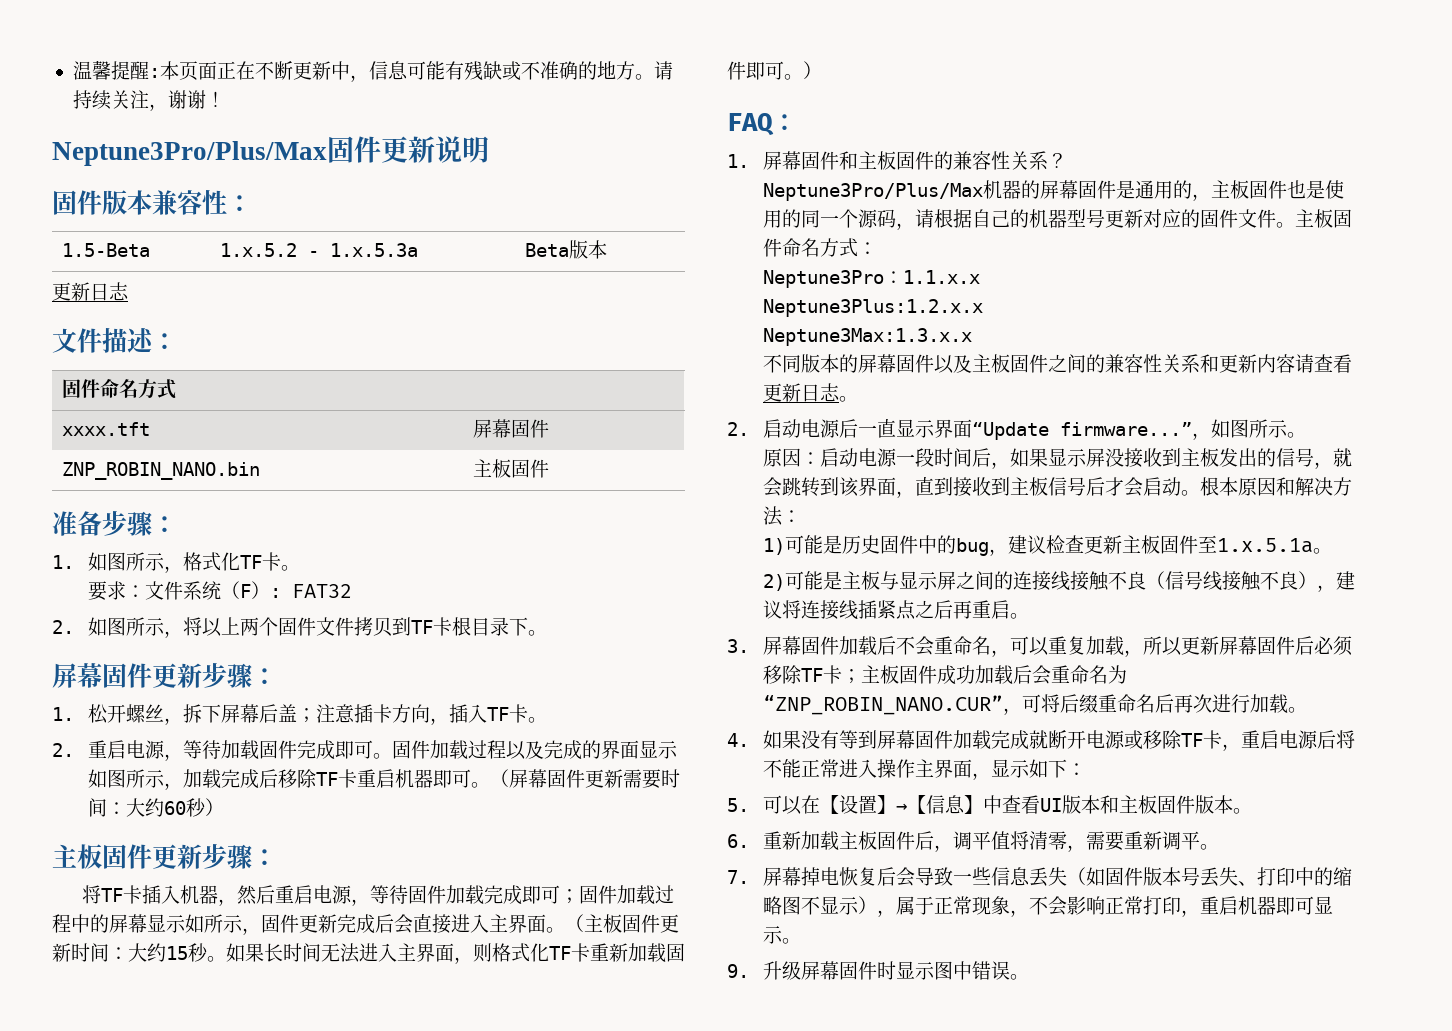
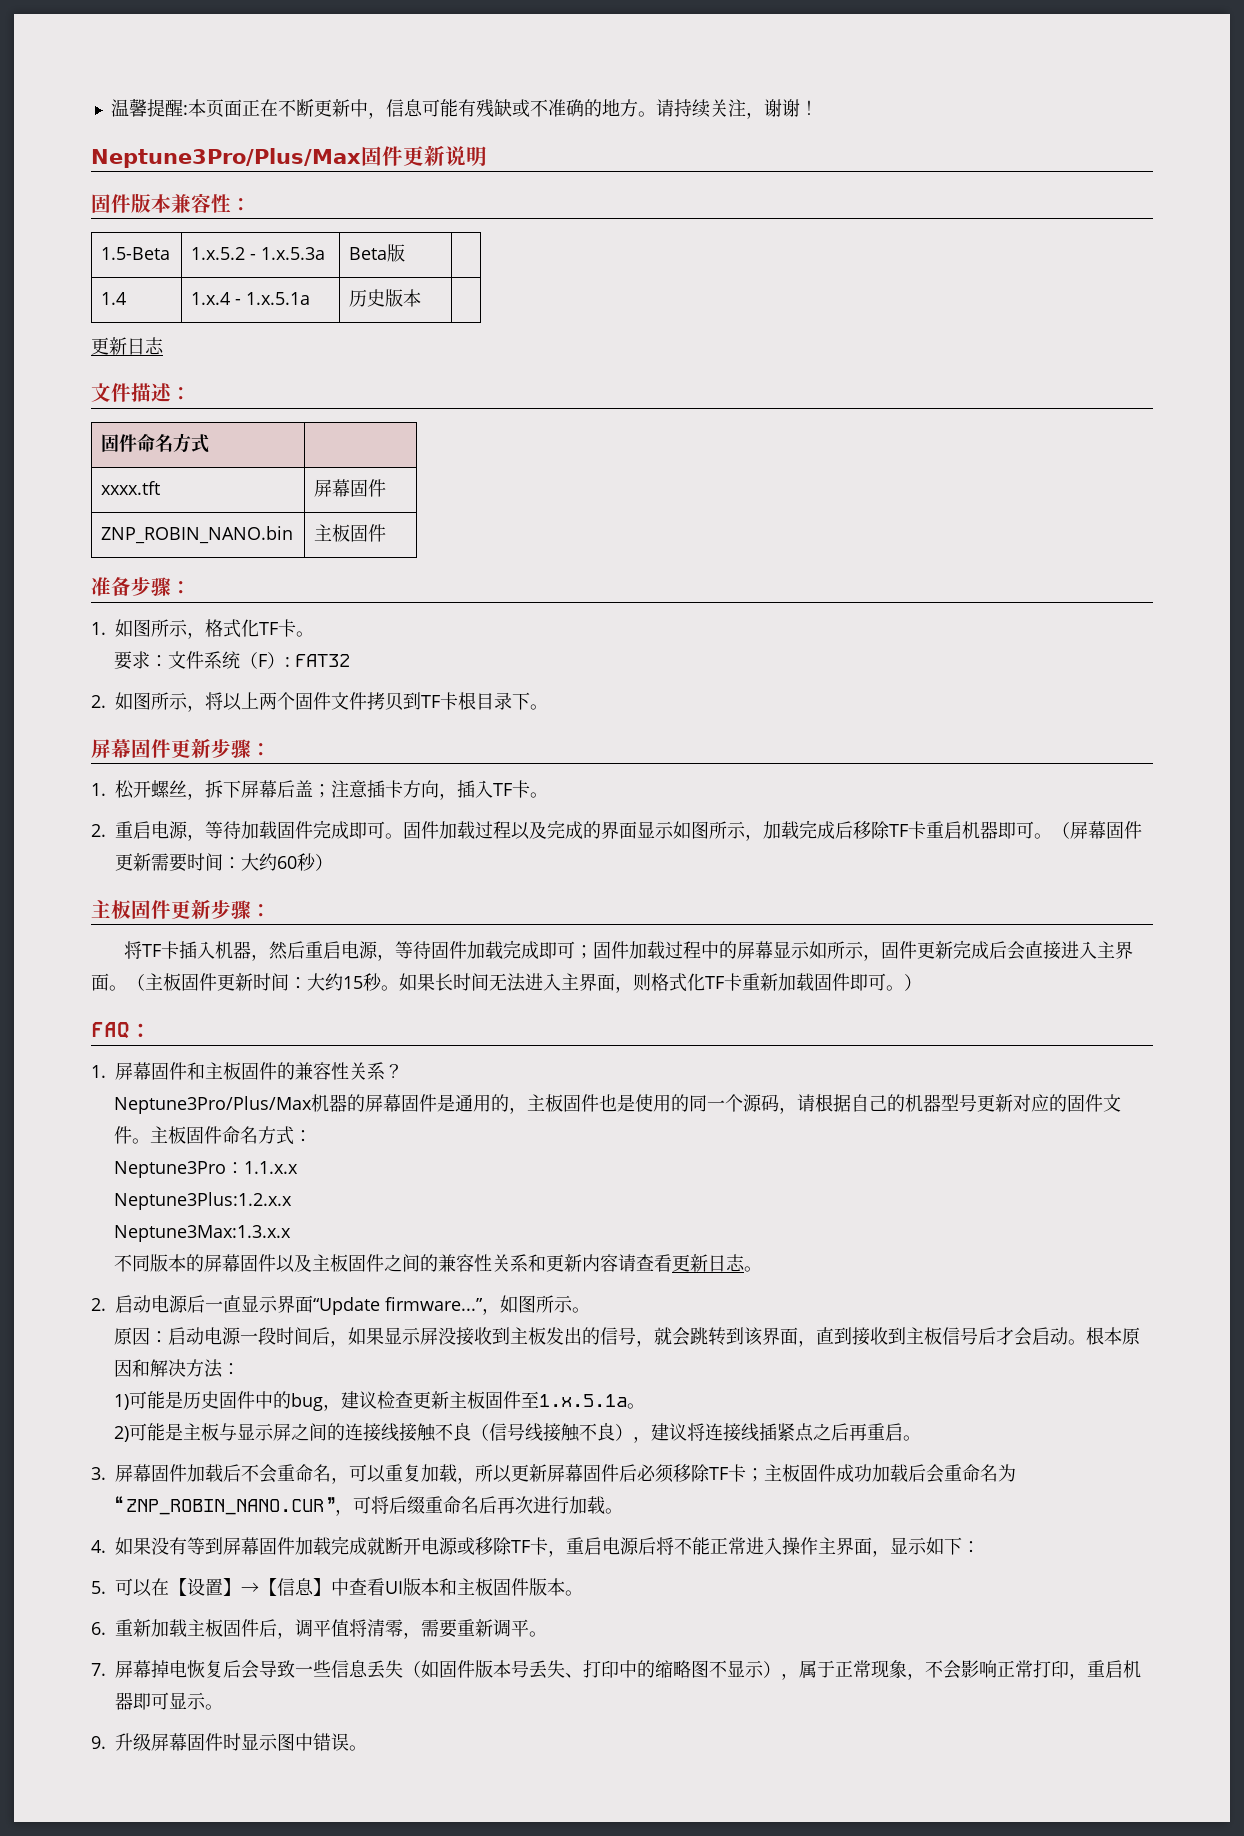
- 1.5-Beta | 1.x.5.2 - 1.x.5.3a | Beta版本
+ 1.5-Beta | 1.x.5.2 - 1.x.5.3a | Beta版 |
+ 1.4 | 1.x.4 - 1.x.5.1a | 历史版本 |

